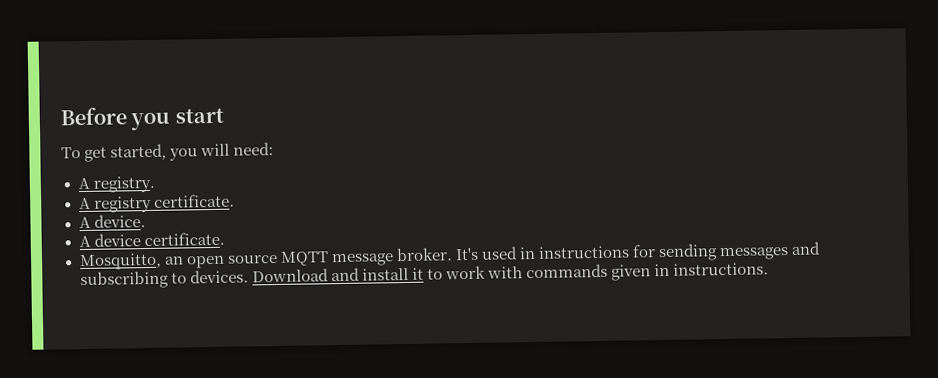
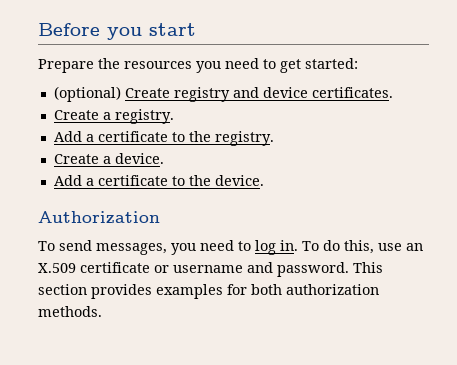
- To get started, you will need:
- A registry.
- A registry certificate.
- A device.
- A device certificate.
- Mosquitto, an open source MQTT message broker. It's used in instructions for sending messages and subscribing to devices. Download and install it to work with commands given in instructions.
+ Prepare the resources you need to get started:
+ (optional) Create registry and device certificates.
+ Create a registry.
+ Add a certificate to the registry.
+ Create a device.
+ Add a certificate to the device.
+ Authorization
+ To send messages, you need to log in. To do this, use an X.509 certificate or username and password. This section provides examples for both authorization methods.

